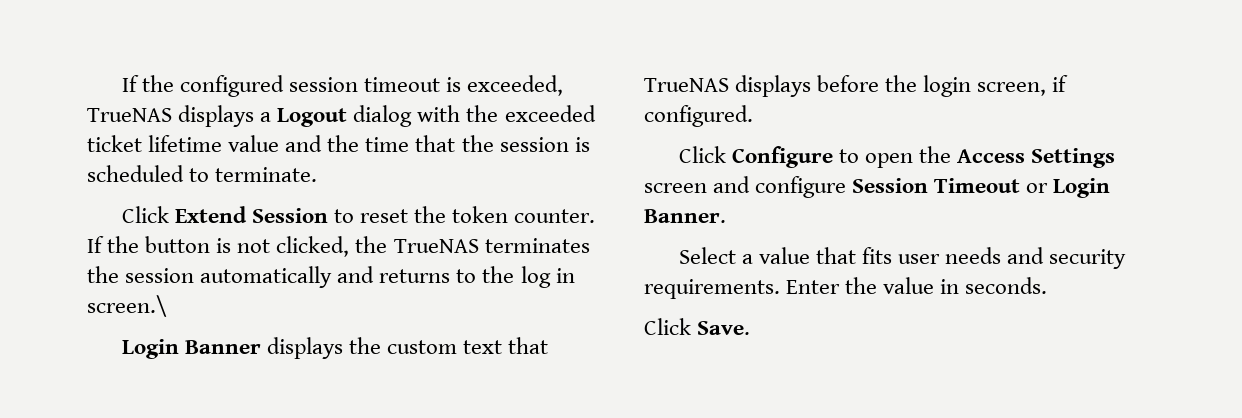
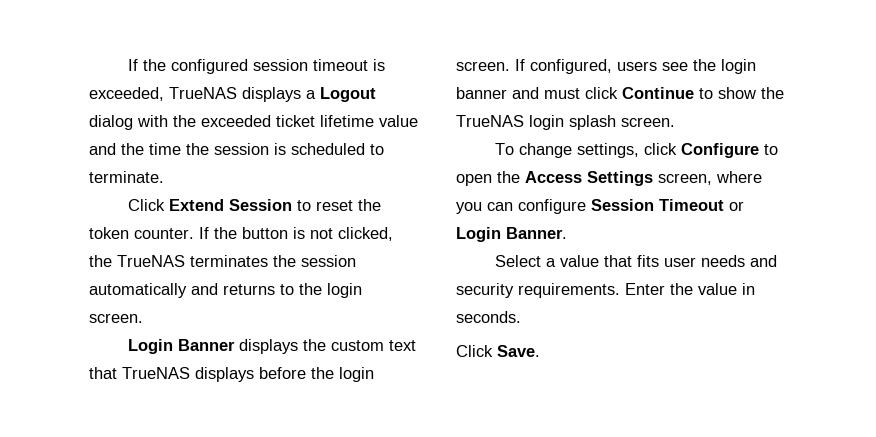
- If the configured session timeout is exceeded, TrueNAS displays a Logout dialog with the exceeded ticket lifetime value and the time that the session is scheduled to terminate.
+ If the configured session timeout is exceeded, TrueNAS displays a Logout dialog with the exceeded ticket lifetime value and the time the session is scheduled to terminate.
- If the button is not clicked, the TrueNAS terminates the session automatically and returns to the log in screen.\
+ If the button is not clicked, the TrueNAS terminates the session automatically and returns to the login screen.
- Login Banner displays the custom text that TrueNAS displays before the login screen, if configured.
- Click Configure to open the Access Settings screen and configure Session Timeout or Login Banner.
+ Login Banner displays the custom text that TrueNAS displays before the login screen. If configured, users see the login banner and must click Continue to show the TrueNAS login splash screen.
+ To change settings, click Configure to open the Access Settings screen, where you can configure Session Timeout or Login Banner.

